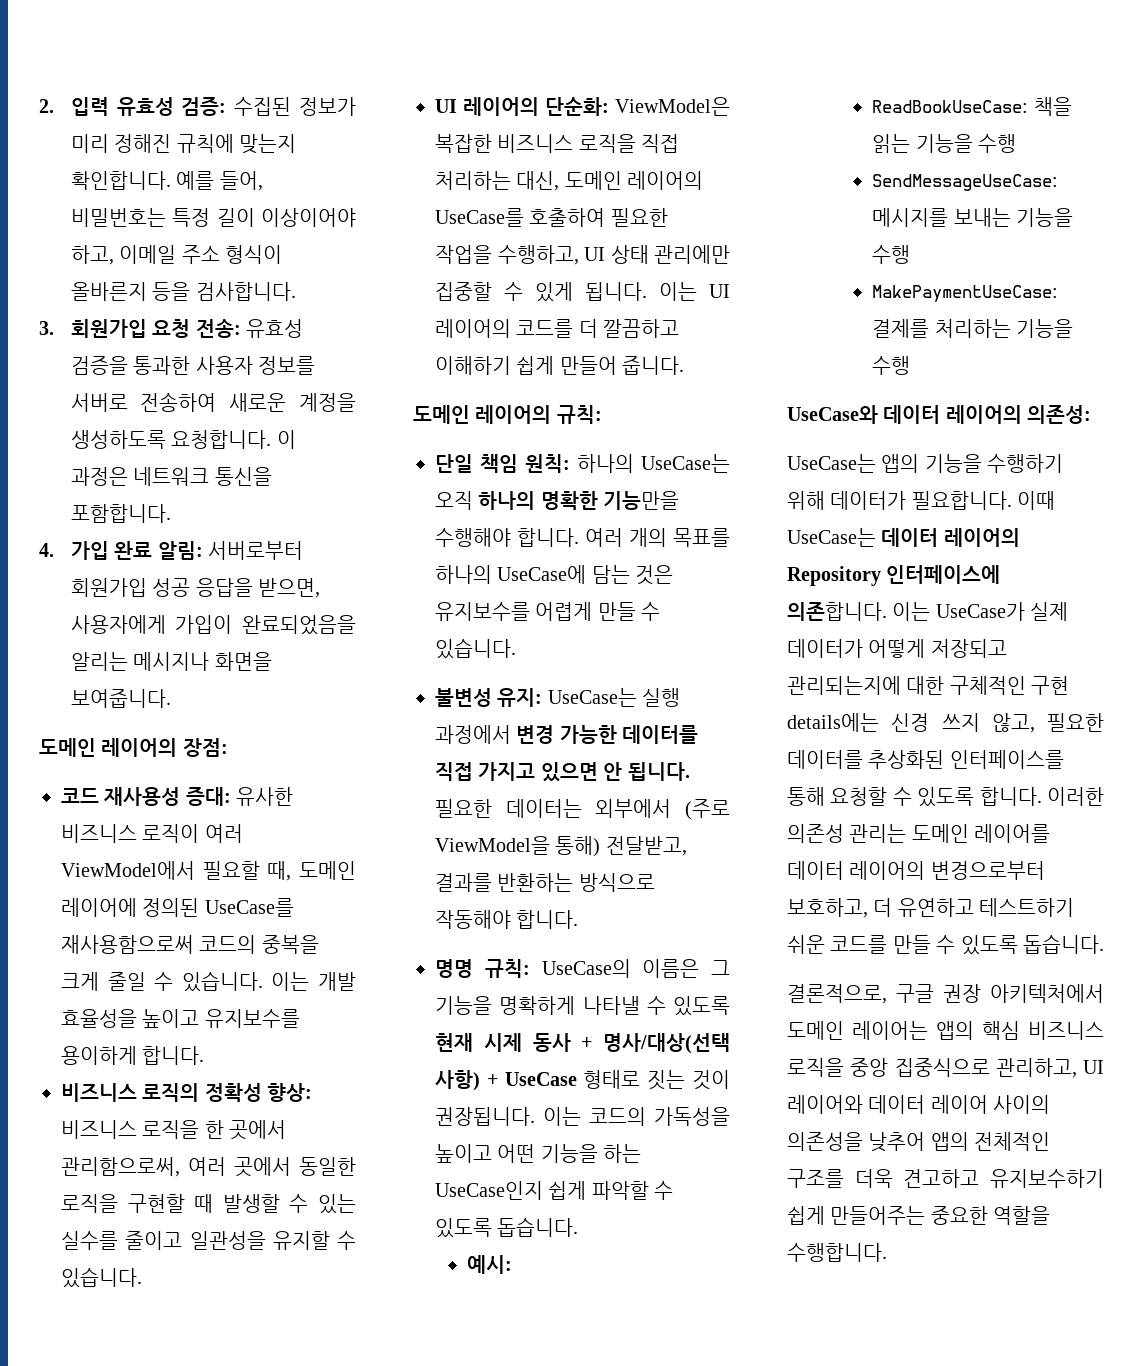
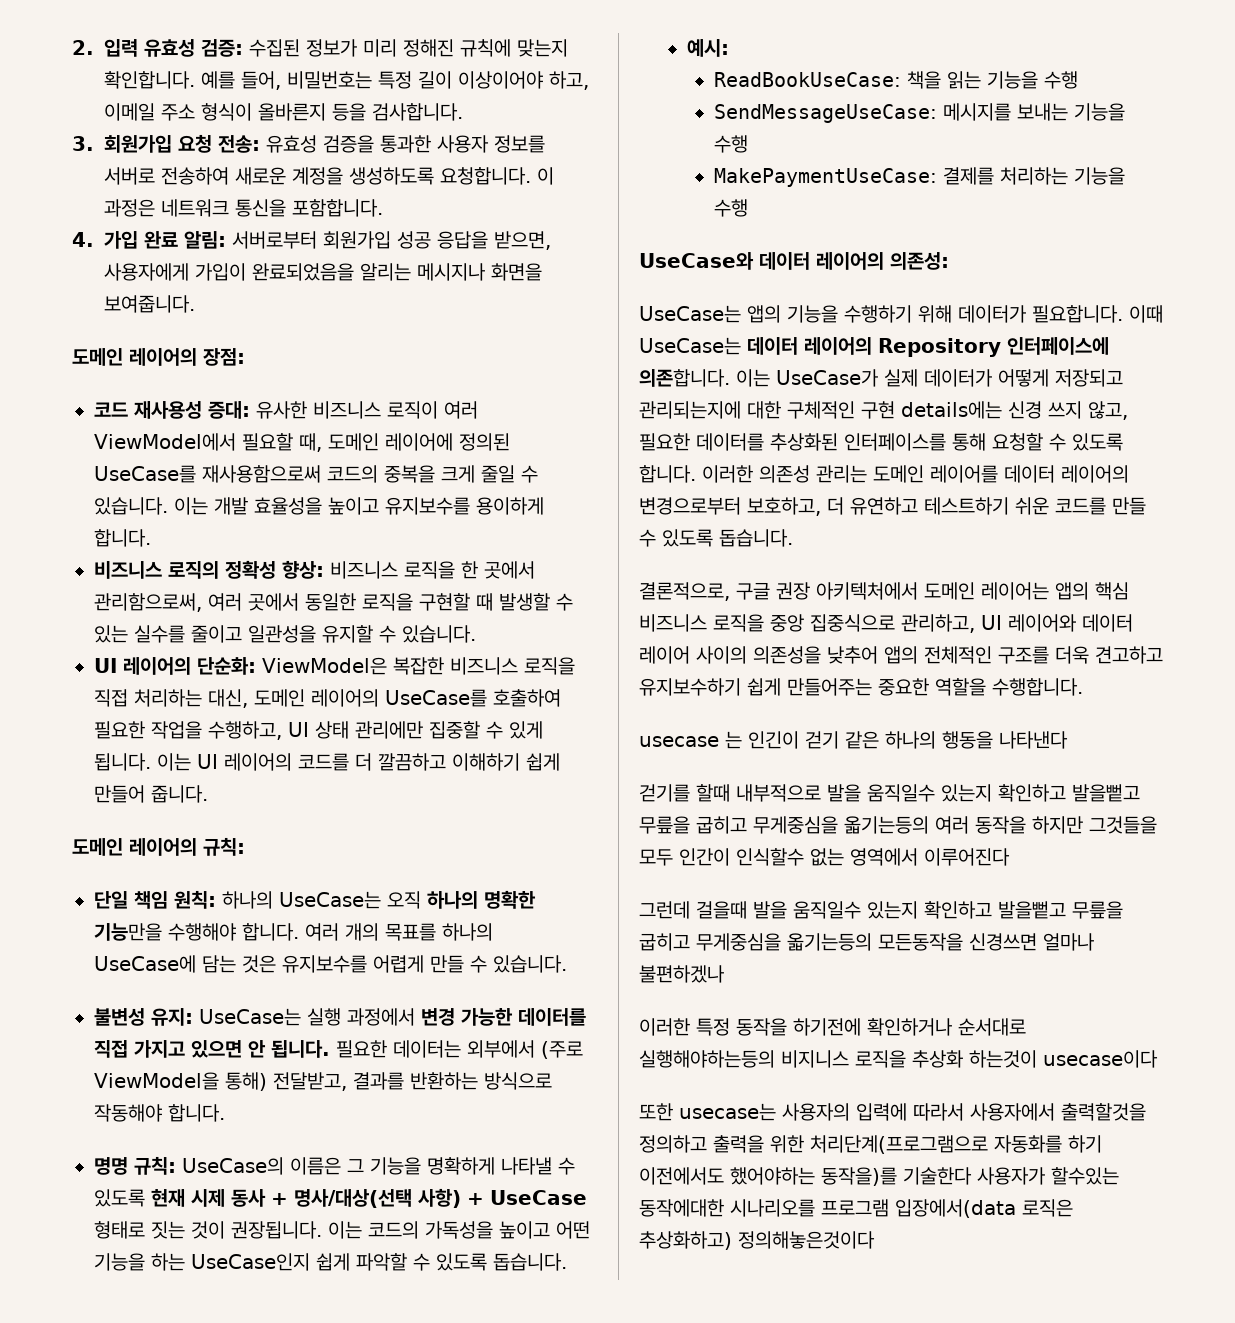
+ usecase 는 인긴이 걷기 같은 하나의 행동을 나타낸다
+ 걷기를 할때 내부적으로 발을 움직일수 있는지 확인하고 발을뻩고 무릎을 굽히고 무게중심을 옯기는등의 여러 동작을 하지만 그것들을 모두 인간이 인식할수 없는 영역에서 이루어진다
+ 그런데 걸을때 발을 움직일수 있는지 확인하고 발을뻩고 무릎을 굽히고 무게중심을 옯기는등의 모든동작을 신경쓰면 얼마나 불편하겠나
+ 이러한 특정 동작을 하기전에 확인하거나 순서대로 실행해야하는등의 비지니스 로직을 추상화 하는것이 usecase이다
+ 또한 usecase는 사용자의 입력에 따라서 사용자에서 출력할것을 정의하고 출력을 위한 처리단계(프로그램으로 자동화를 하기 이전에서도 했어야하는 동작을)를 기술한다 사용자가 할수있는 동작에대한 시나리오를 프로그램 입장에서(data 로직은 추상화하고) 정의해놓은것이다

